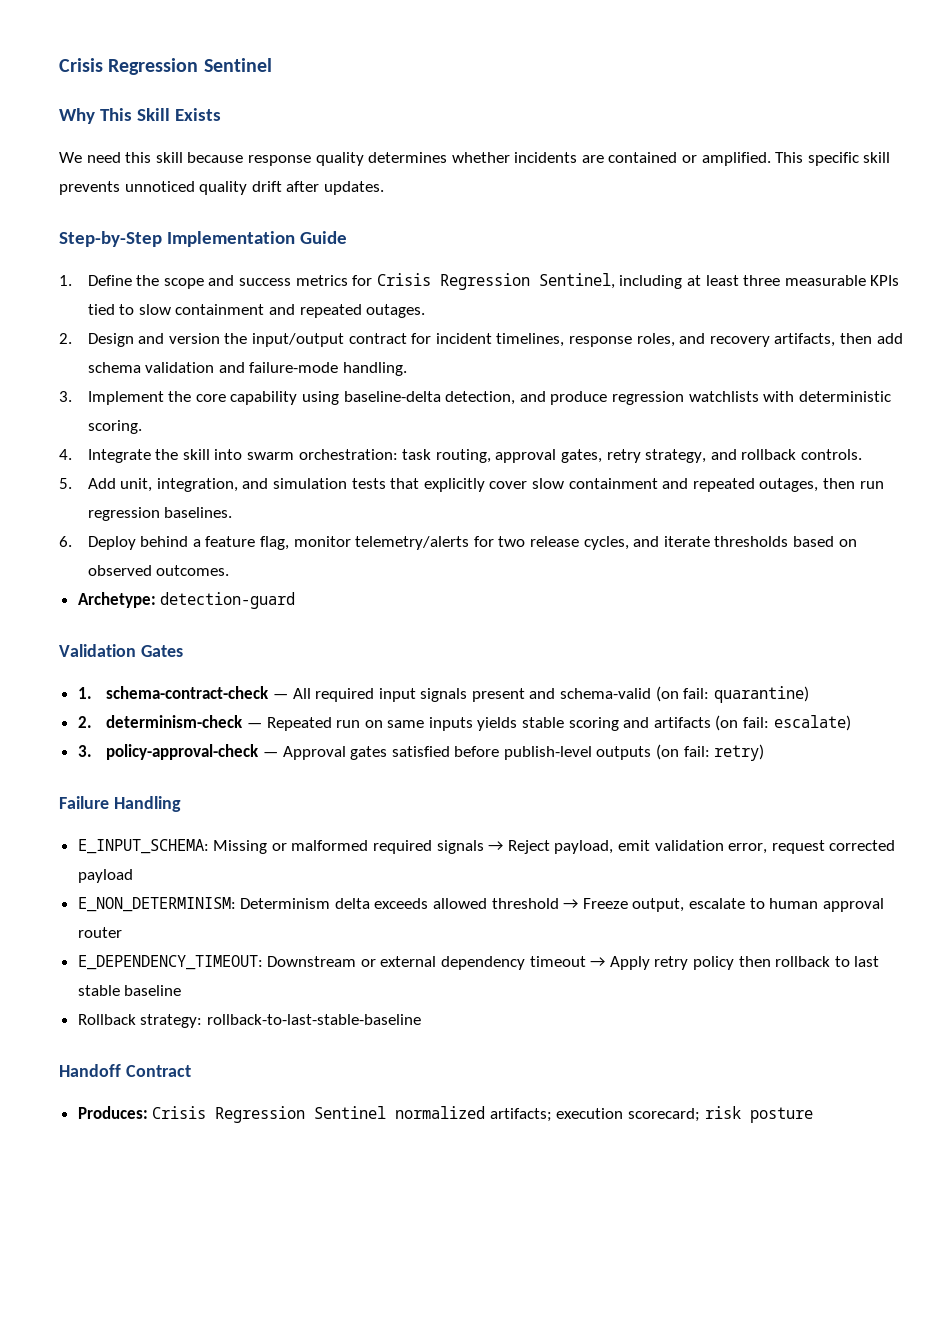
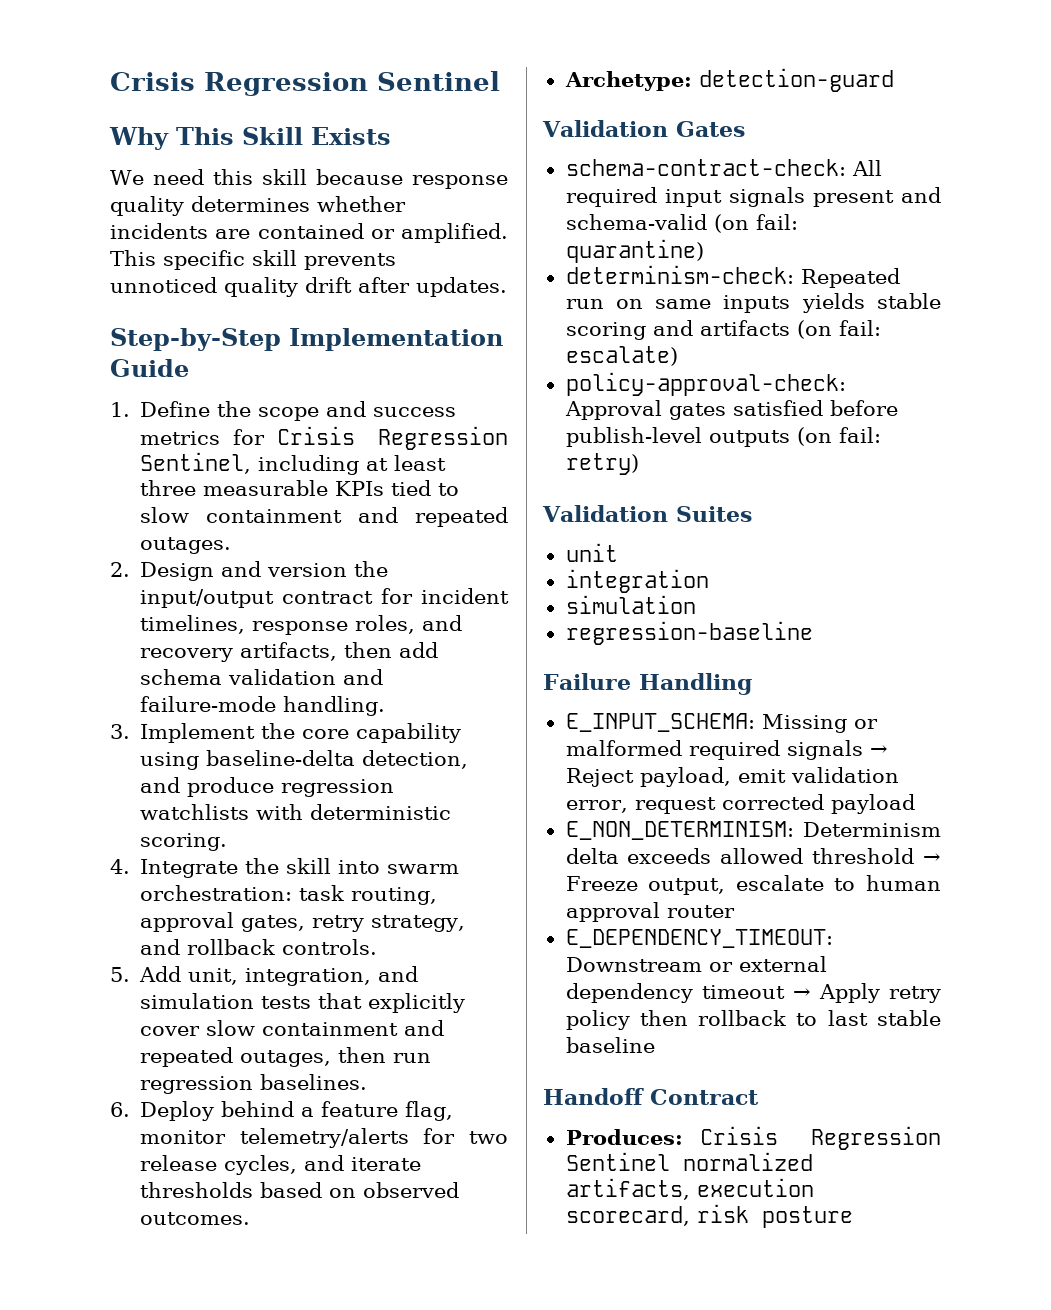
- 1. schema-contract-check — All required input signals present and schema-valid (on fail: quarantine)
+ schema-contract-check: All required input signals present and schema-valid (on fail: quarantine)
- 2. determinism-check — Repeated run on same inputs yields stable scoring and artifacts (on fail: escalate)
+ determinism-check: Repeated run on same inputs yields stable scoring and artifacts (on fail: escalate)
- 3. policy-approval-check — Approval gates satisfied before publish-level outputs (on fail: retry)
+ policy-approval-check: Approval gates satisfied before publish-level outputs (on fail: retry)
+ Validation Suites
+ unit
+ integration
+ simulation
+ regression-baseline
- Rollback strategy: rollback-to-last-stable-baseline
- Produces: Crisis Regression Sentinel normalized artifacts; execution scorecard; risk posture
+ Produces: Crisis Regression Sentinel normalized artifacts, execution scorecard, risk posture

